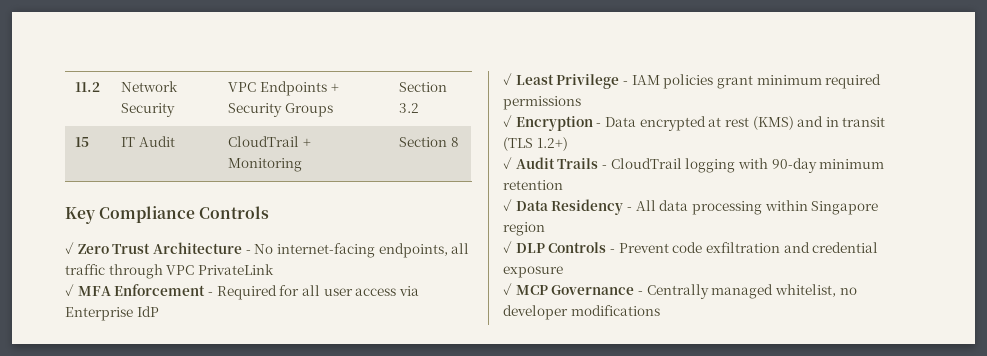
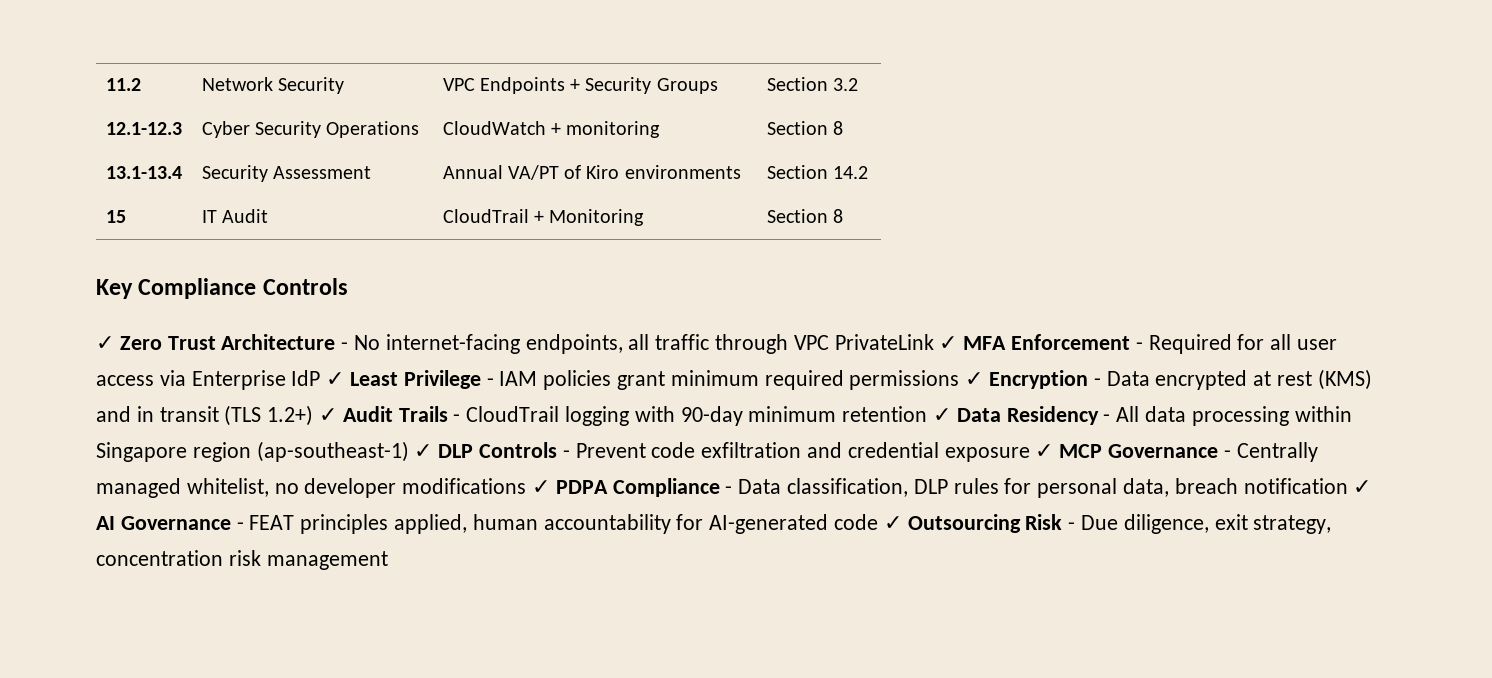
+ 12.1-12.3 | Cyber Security Operations | CloudWatch + monitoring | Section 8
+ 13.1-13.4 | Security Assessment | Annual VA/PT of Kiro environments | Section 14.2
- ✓ Zero Trust Architecture - No internet-facing endpoints, all traffic through VPC PrivateLink
- ✓ MFA Enforcement - Required for all user access via Enterprise IdP
- ✓ Least Privilege - IAM policies grant minimum required permissions
- ✓ Encryption - Data encrypted at rest (KMS) and in transit (TLS 1.2+)
- ✓ Audit Trails - CloudTrail logging with 90-day minimum retention
- ✓ Data Residency - All data processing within Singapore region
- ✓ DLP Controls - Prevent code exfiltration and credential exposure
- ✓ MCP Governance - Centrally managed whitelist, no developer modifications
+ ✓ Zero Trust Architecture - No internet-facing endpoints, all traffic through VPC PrivateLink ✓ MFA Enforcement - Required for all user access via Enterprise IdP ✓ Least Privilege - IAM policies grant minimum required permissions ✓ Encryption - Data encrypted at rest (KMS) and in transit (TLS 1.2+) ✓ Audit Trails - CloudTrail logging with 90-day minimum retention ✓ Data Residency - All data processing within Singapore region (ap-southeast-1) ✓ DLP Controls - Prevent code exfiltration and credential exposure ✓ MCP Governance - Centrally managed whitelist, no developer modifications ✓ PDPA Compliance - Data classification, DLP rules for personal data, breach notification ✓ AI Governance - FEAT principles applied, human accountability for AI-generated code ✓ Outsourcing Risk - Due diligence, exit strategy, concentration risk management

